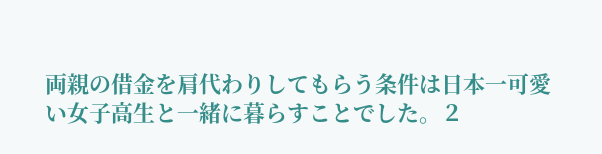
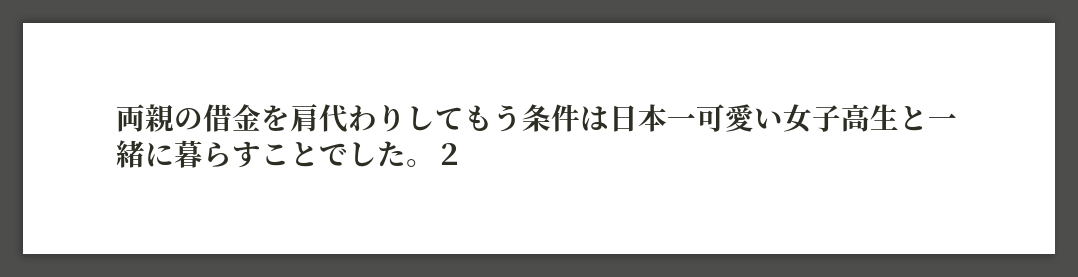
- 両親の借金を肩代わりしてもらう条件は日本一可愛い女子高生と一緒に暮らすことでした。
+ 両親の借金を肩代わりしてもう条件は日本一可愛い女子高生と一緒に暮らすことでした。

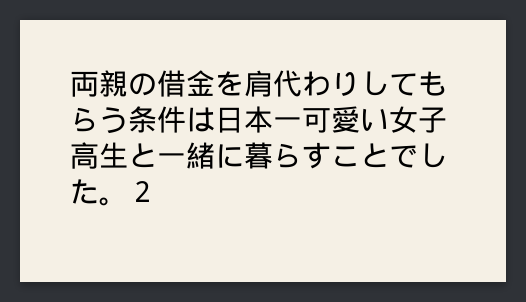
- 両親の借金を肩代わりしてもう条件は日本一可愛い女子高生と一緒に暮らすことでした。
+ 両親の借金を肩代わりしてもらう条件は日本一可愛い女子高生と一緒に暮らすことでした。

